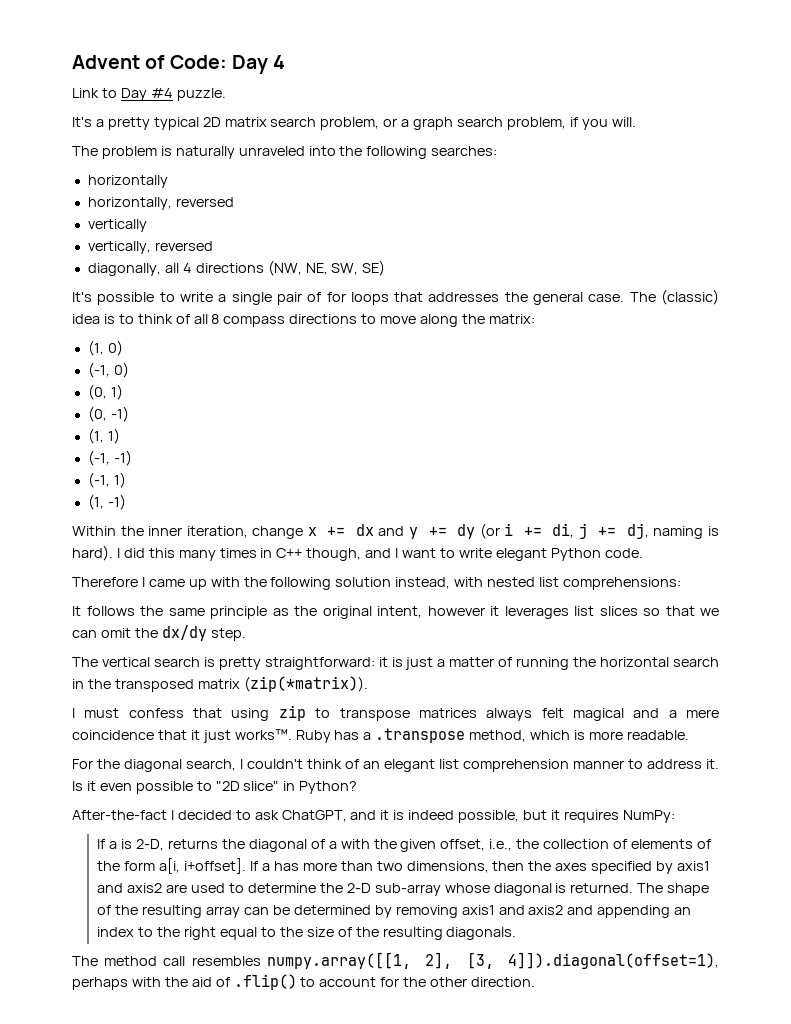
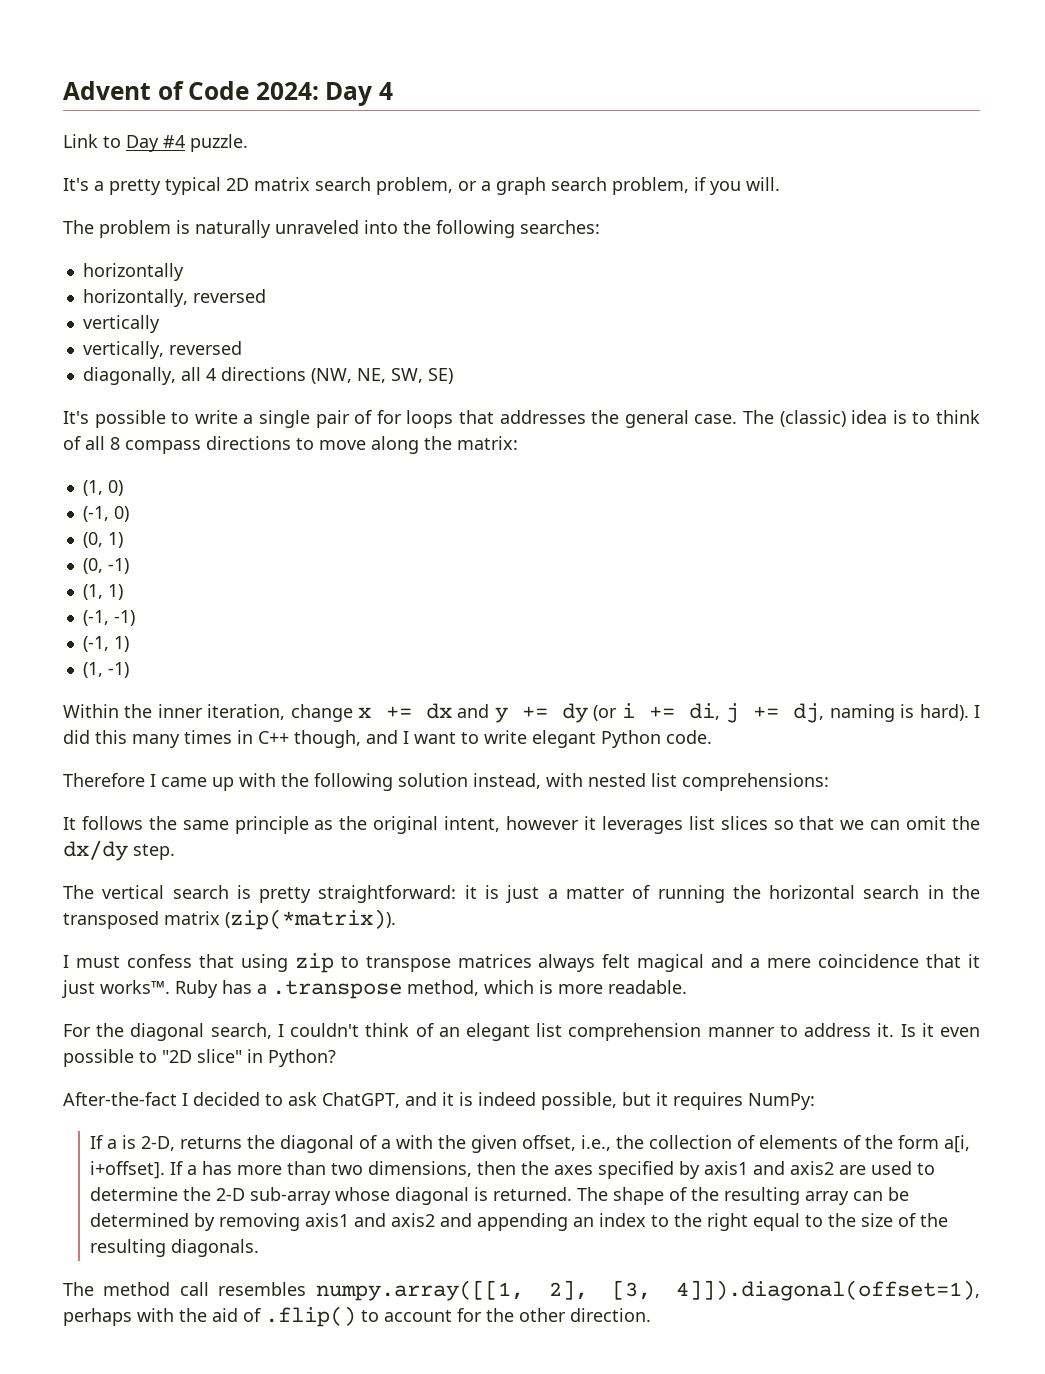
- Advent of Code: Day 4
+ Advent of Code 2024: Day 4

